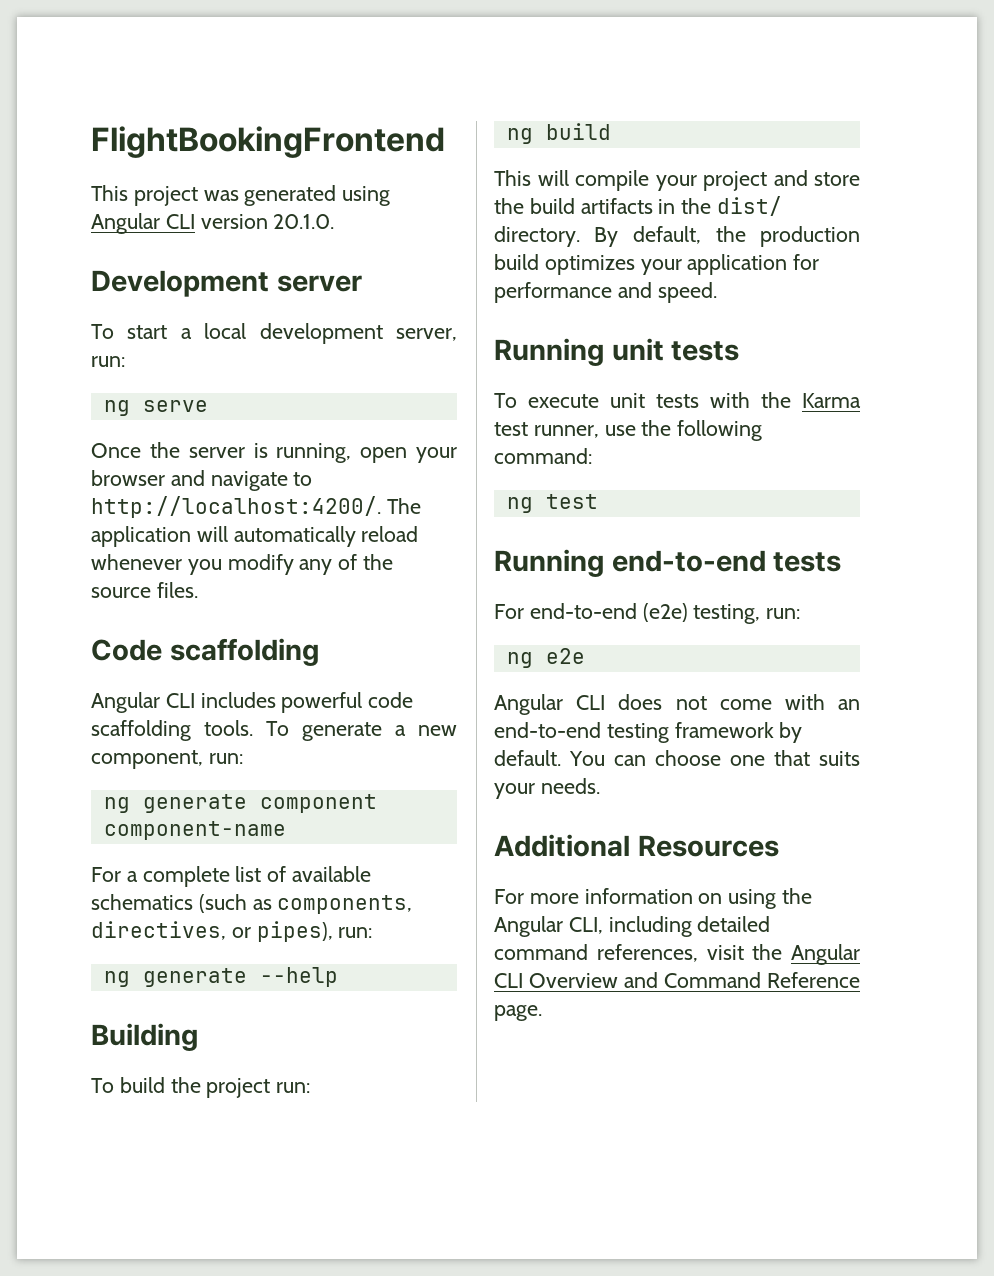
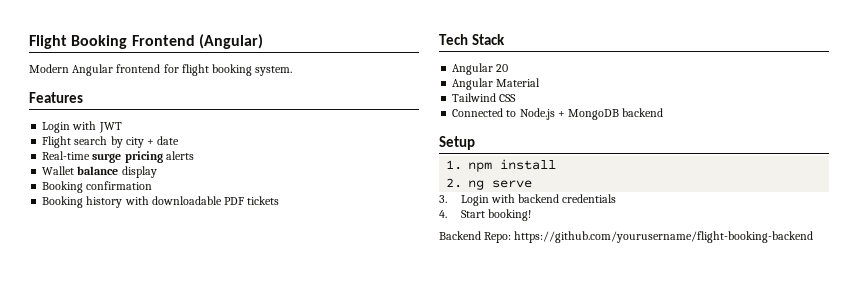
- FlightBookingFrontend
- This project was generated using Angular CLI version 20.1.0.
- Development server
- To start a local development server, run:
- ng serve
- Once the server is running, open your browser and navigate to http://localhost:4200/. The application will automatically reload whenever you modify any of the source files.
- Code scaffolding
- Angular CLI includes powerful code scaffolding tools. To generate a new component, run:
- ng generate component component-name
- For a complete list of available schematics (such as components, directives, or pipes), run:
- ng generate --help
- Building
- To build the project run:
- ng build
- This will compile your project and store the build artifacts in the dist/ directory. By default, the production build optimizes your application for performance and speed.
- Running unit tests
- To execute unit tests with the Karma test runner, use the following command:
- ng test
- Running end-to-end tests
- For end-to-end (e2e) testing, run:
- ng e2e
- Angular CLI does not come with an end-to-end testing framework by default. You can choose one that suits your needs.
- Additional Resources
- For more information on using the Angular CLI, including detailed command references, visit the Angular CLI Overview and Command Reference page.
+ Flight Booking Frontend (Angular)
+ Modern Angular frontend for flight booking system.
+ Features
+ Login with JWT
+ Flight search by city + date
+ Real-time surge pricing alerts
+ Wallet balance display
+ Booking confirmation
+ Booking history with downloadable PDF tickets
+ Tech Stack
+ Angular 20
+ Angular Material
+ Tailwind CSS
+ Connected to Node.js + MongoDB backend
+ Setup
+ 1. npm install
+ 2. ng serve
+ 3. Login with backend credentials
+ 4. Start booking!
+ Backend Repo: https://github.com/yourusername/flight-booking-backend

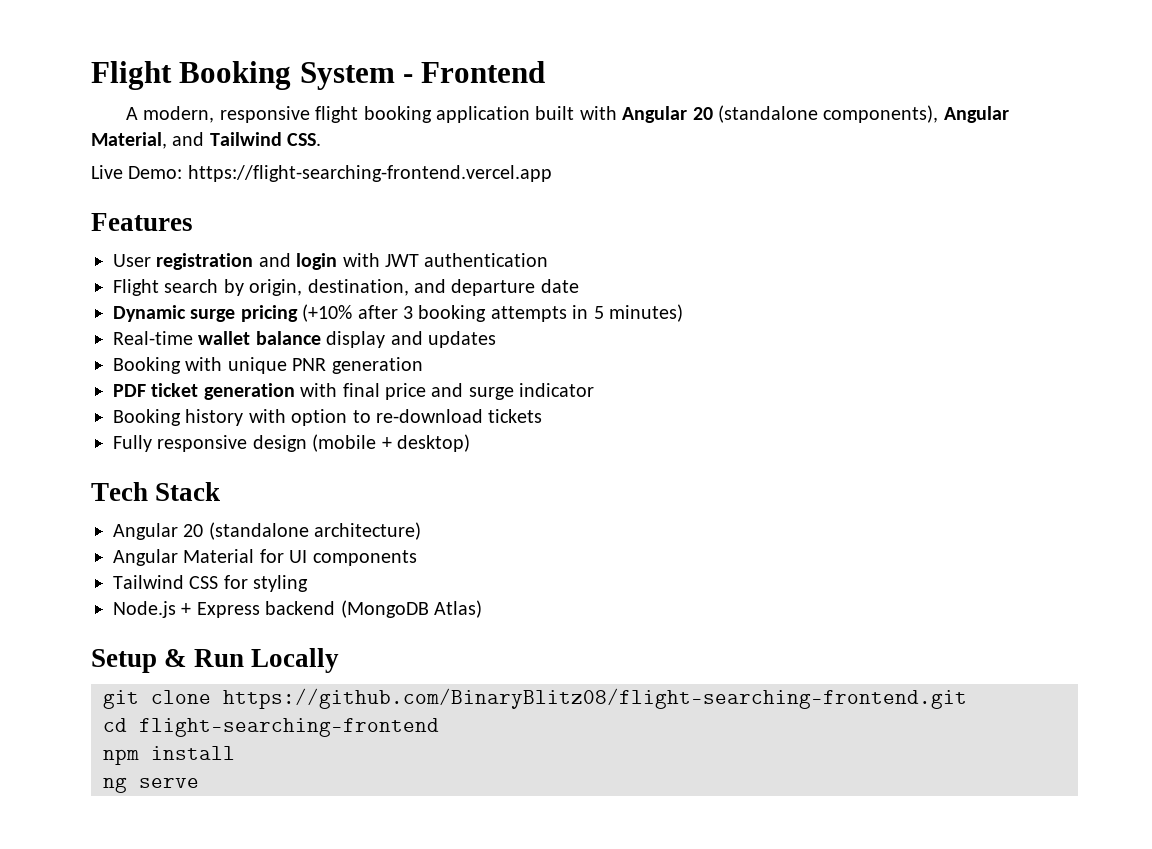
- Flight Booking Frontend (Angular)
- Modern Angular frontend for flight booking system.
+ Flight Booking System - Frontend
+ A modern, responsive flight booking application built with Angular 20 (standalone components), Angular Material, and Tailwind CSS.
+ Live Demo: https://flight-searching-frontend.vercel.app
  Features
- Login with JWT
+ User registration and login with JWT authentication
- Flight search by city + date
+ Flight search by origin, destination, and departure date
- Real-time surge pricing alerts
- Wallet balance display
- Booking confirmation
- Booking history with downloadable PDF tickets
+ Dynamic surge pricing (+10% after 3 booking attempts in 5 minutes)
+ Real-time wallet balance display and updates
+ Booking with unique PNR generation
+ PDF ticket generation with final price and surge indicator
+ Booking history with option to re-download tickets
+ Fully responsive design (mobile + desktop)
- Angular 20
+ Angular 20 (standalone architecture)
- Angular Material
+ Angular Material for UI components
- Tailwind CSS
- Connected to Node.js + MongoDB backend
+ Tailwind CSS for styling
+ Node.js + Express backend (MongoDB Atlas)
- Setup
- 1. npm install
+ Setup & Run Locally
+ git clone https://github.com/BinaryBlitz08/flight-searching-frontend.git
+ cd flight-searching-frontend
+ npm install
- 2. ng serve
+ ng serve
- 3. Login with backend credentials
- 4. Start booking!
- Backend Repo: https://github.com/yourusername/flight-booking-backend

